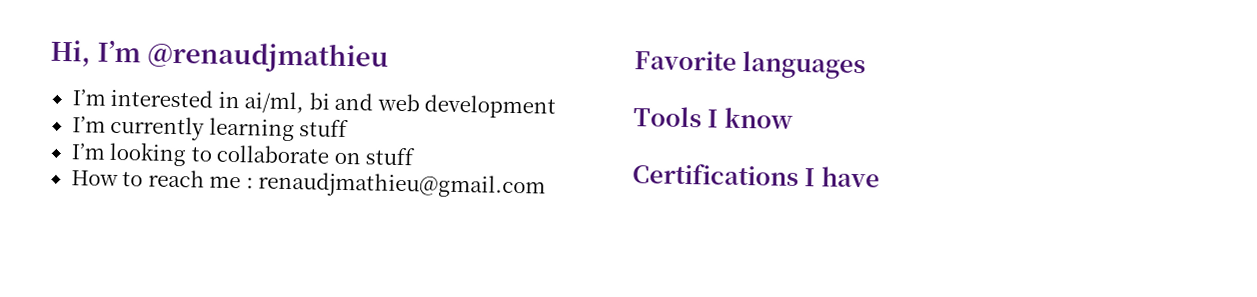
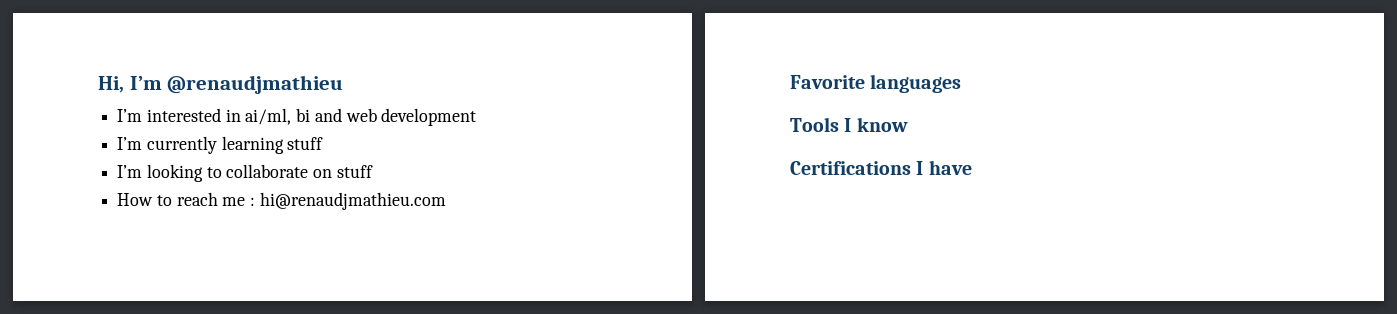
- How to reach me : renaudjmathieu@gmail.com
+ How to reach me : hi@renaudjmathieu.com

